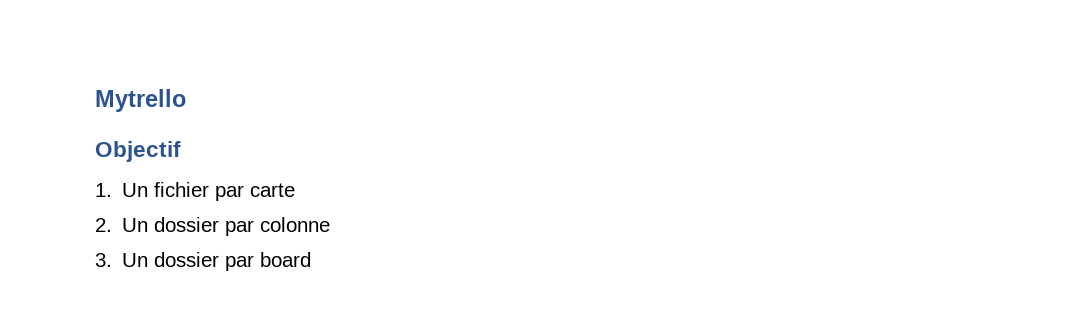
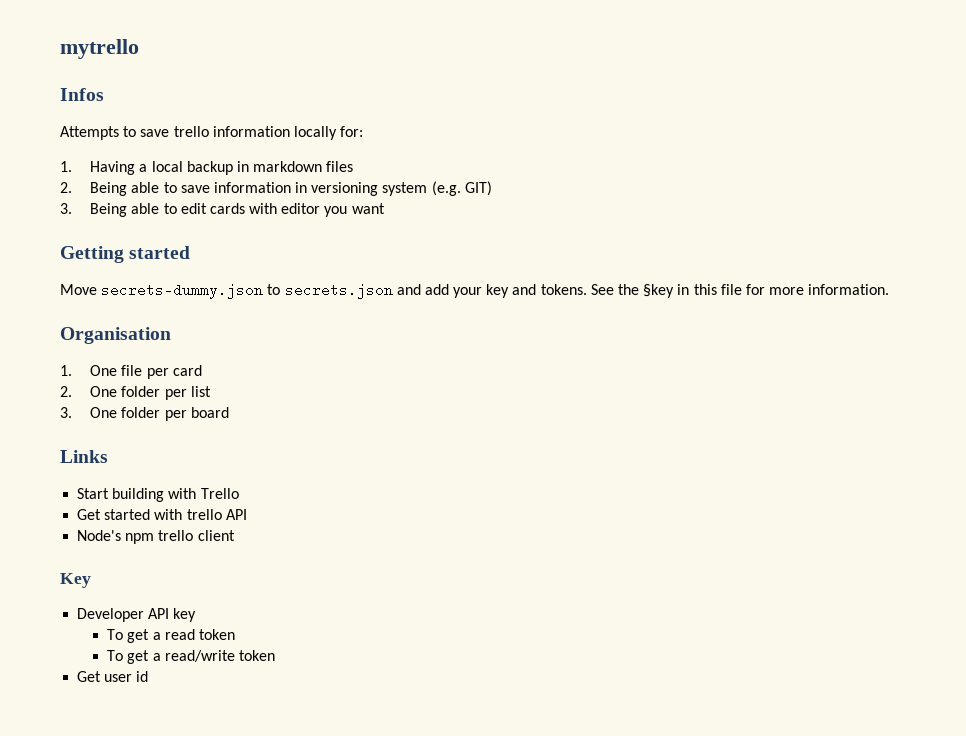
- Mytrello
- Objectif
- 1. Un fichier par carte
- 2. Un dossier par colonne
- 3. Un dossier par board
+ mytrello
+ Infos
+ Attempts to save trello information locally for:
+ 1. Having a local backup in markdown files
+ 2. Being able to save information in versioning system (e.g. GIT)
+ 3. Being able to edit cards with editor you want
+ Getting started
+ Move secrets-dummy.json to secrets.json and add your key and tokens. See the §key in this file for more information.
+ Organisation
+ 1. One file per card
+ 2. One folder per list
+ 3. One folder per board
+ Links
+ Start building with Trello
+ Get started with trello API
+ Node's npm trello client
+ Key
+ Developer API key
+ To get a read token
+ To get a read/write token
+ Get user id

